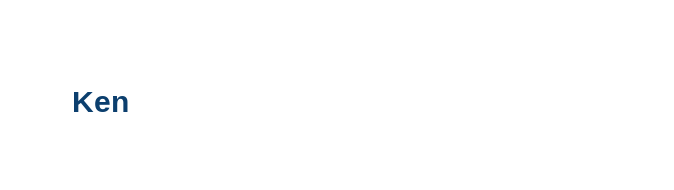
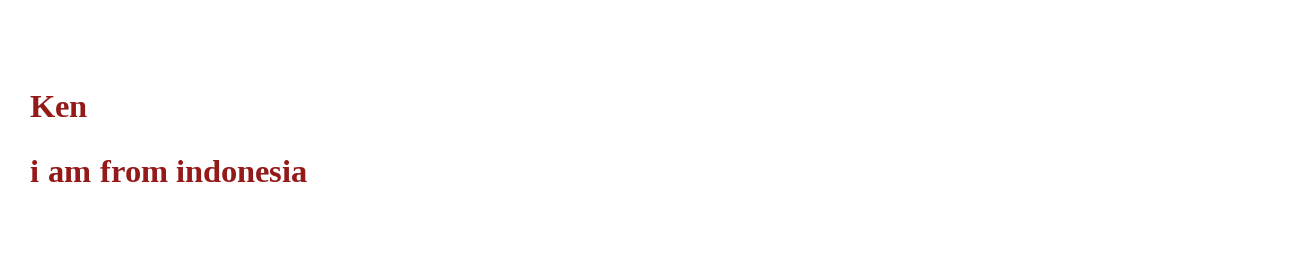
+ i am from indonesia

